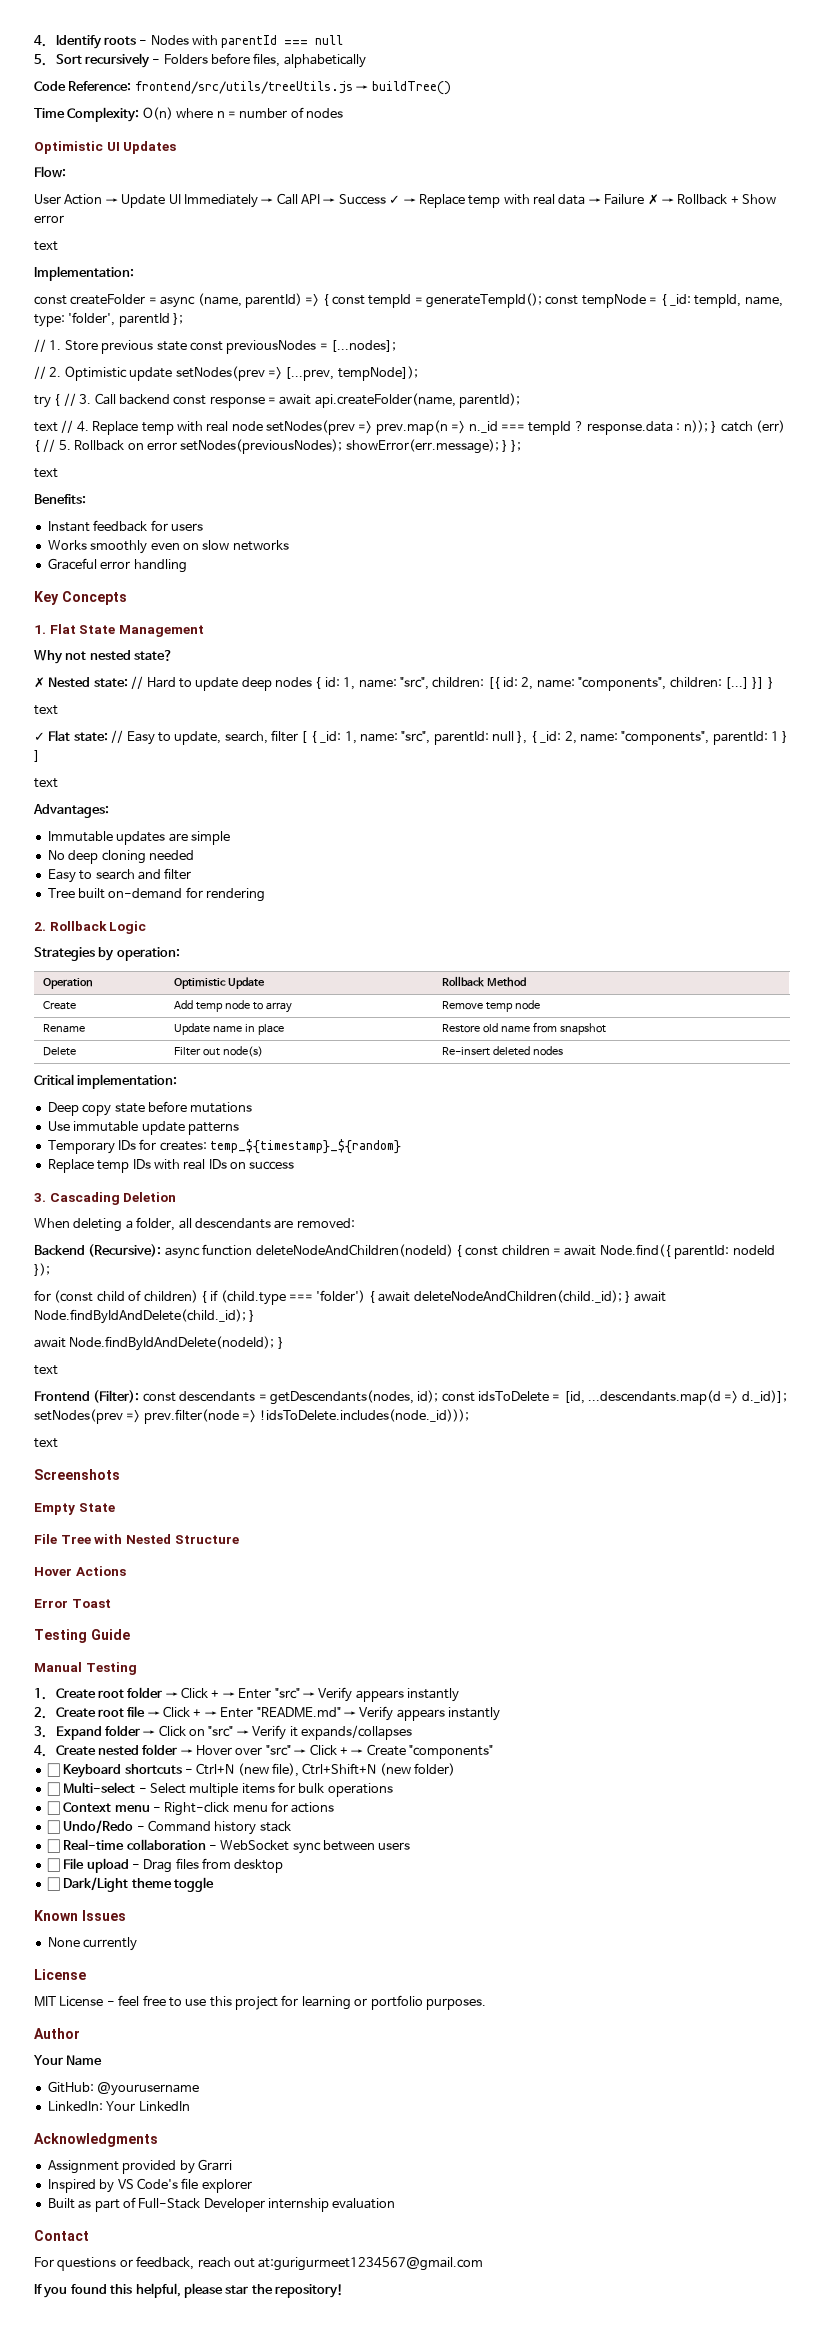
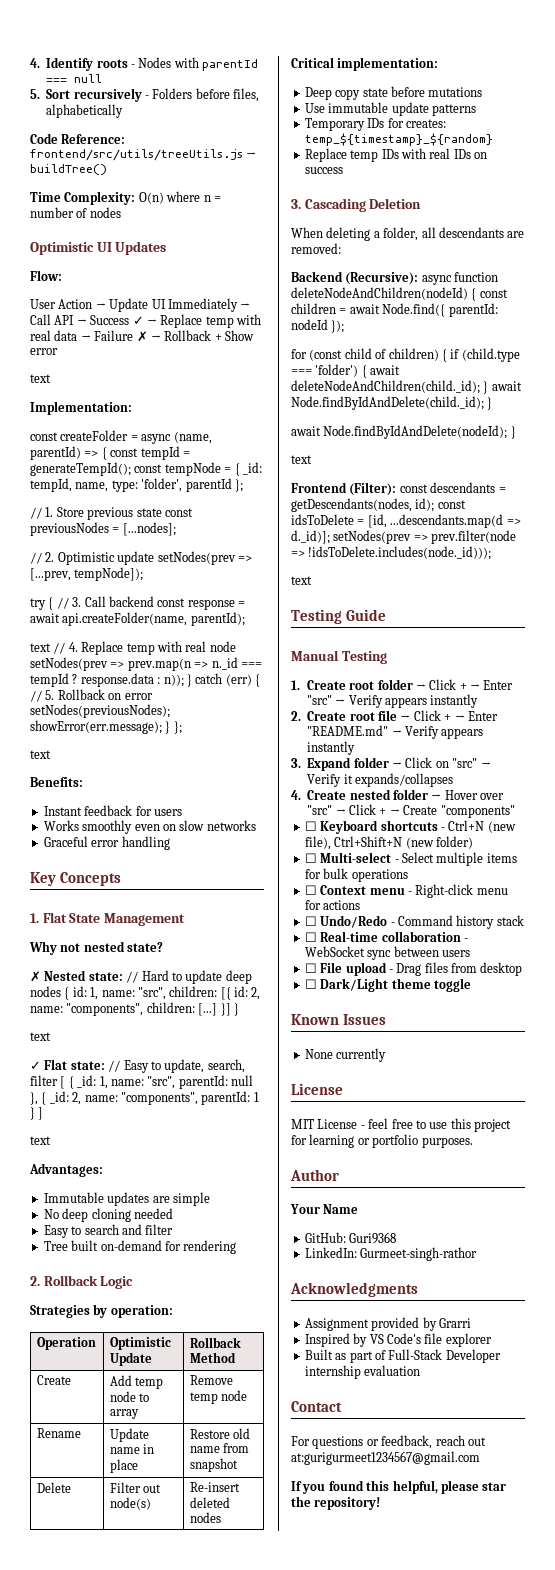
- Screenshots
- Empty State
- File Tree with Nested Structure
- Hover Actions
- Error Toast
- GitHub: @yourusername
+ GitHub: Guri9368
- LinkedIn: Your LinkedIn
+ LinkedIn: Gurmeet-singh-rathor

